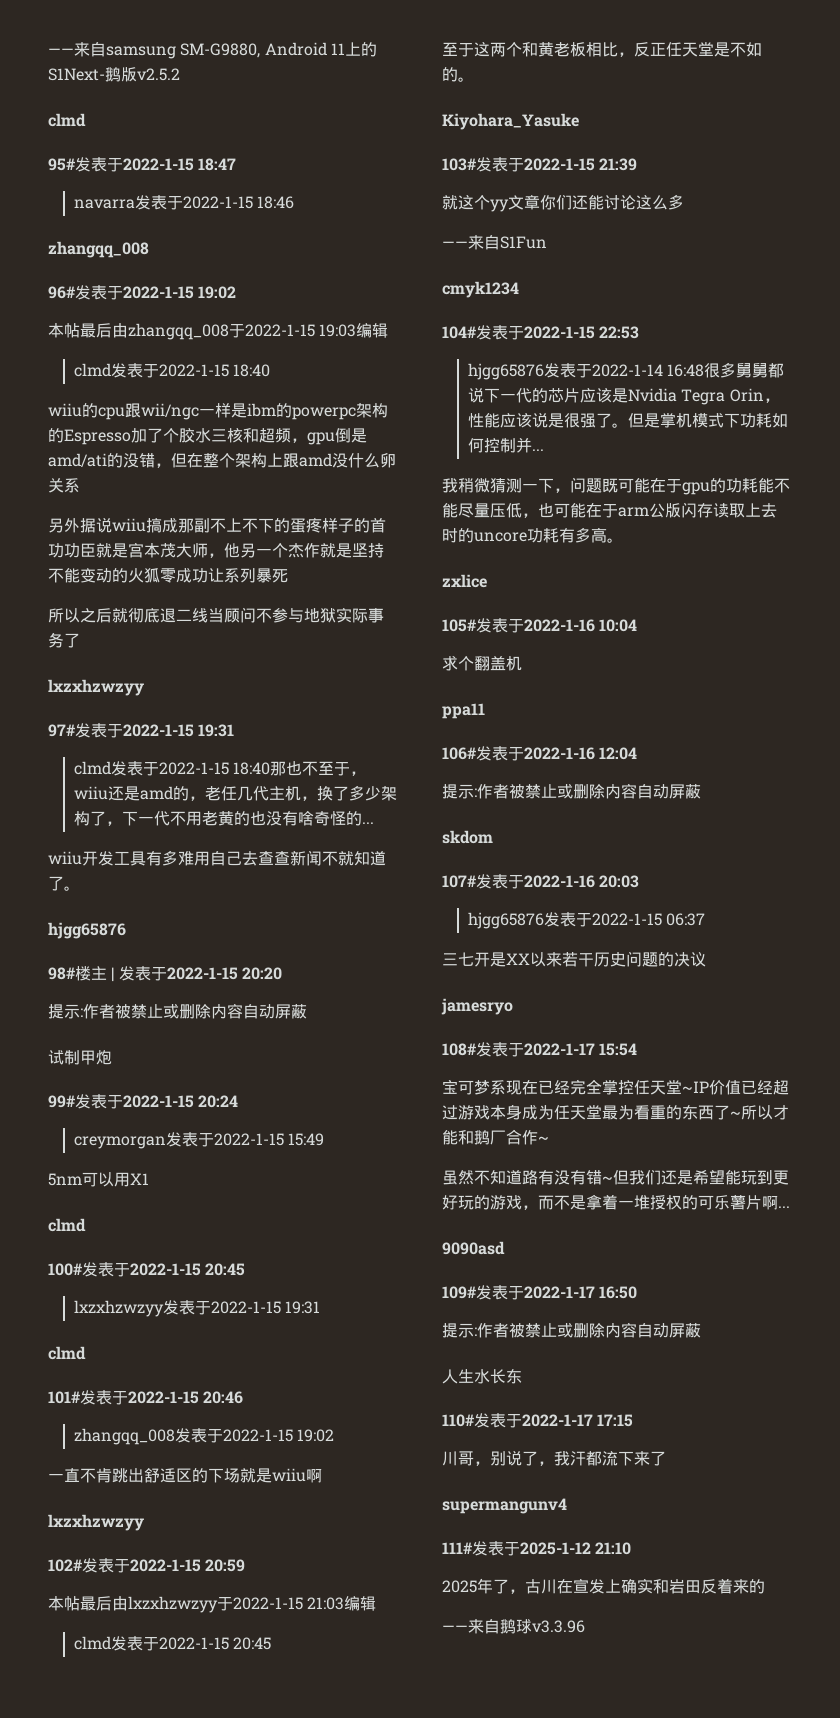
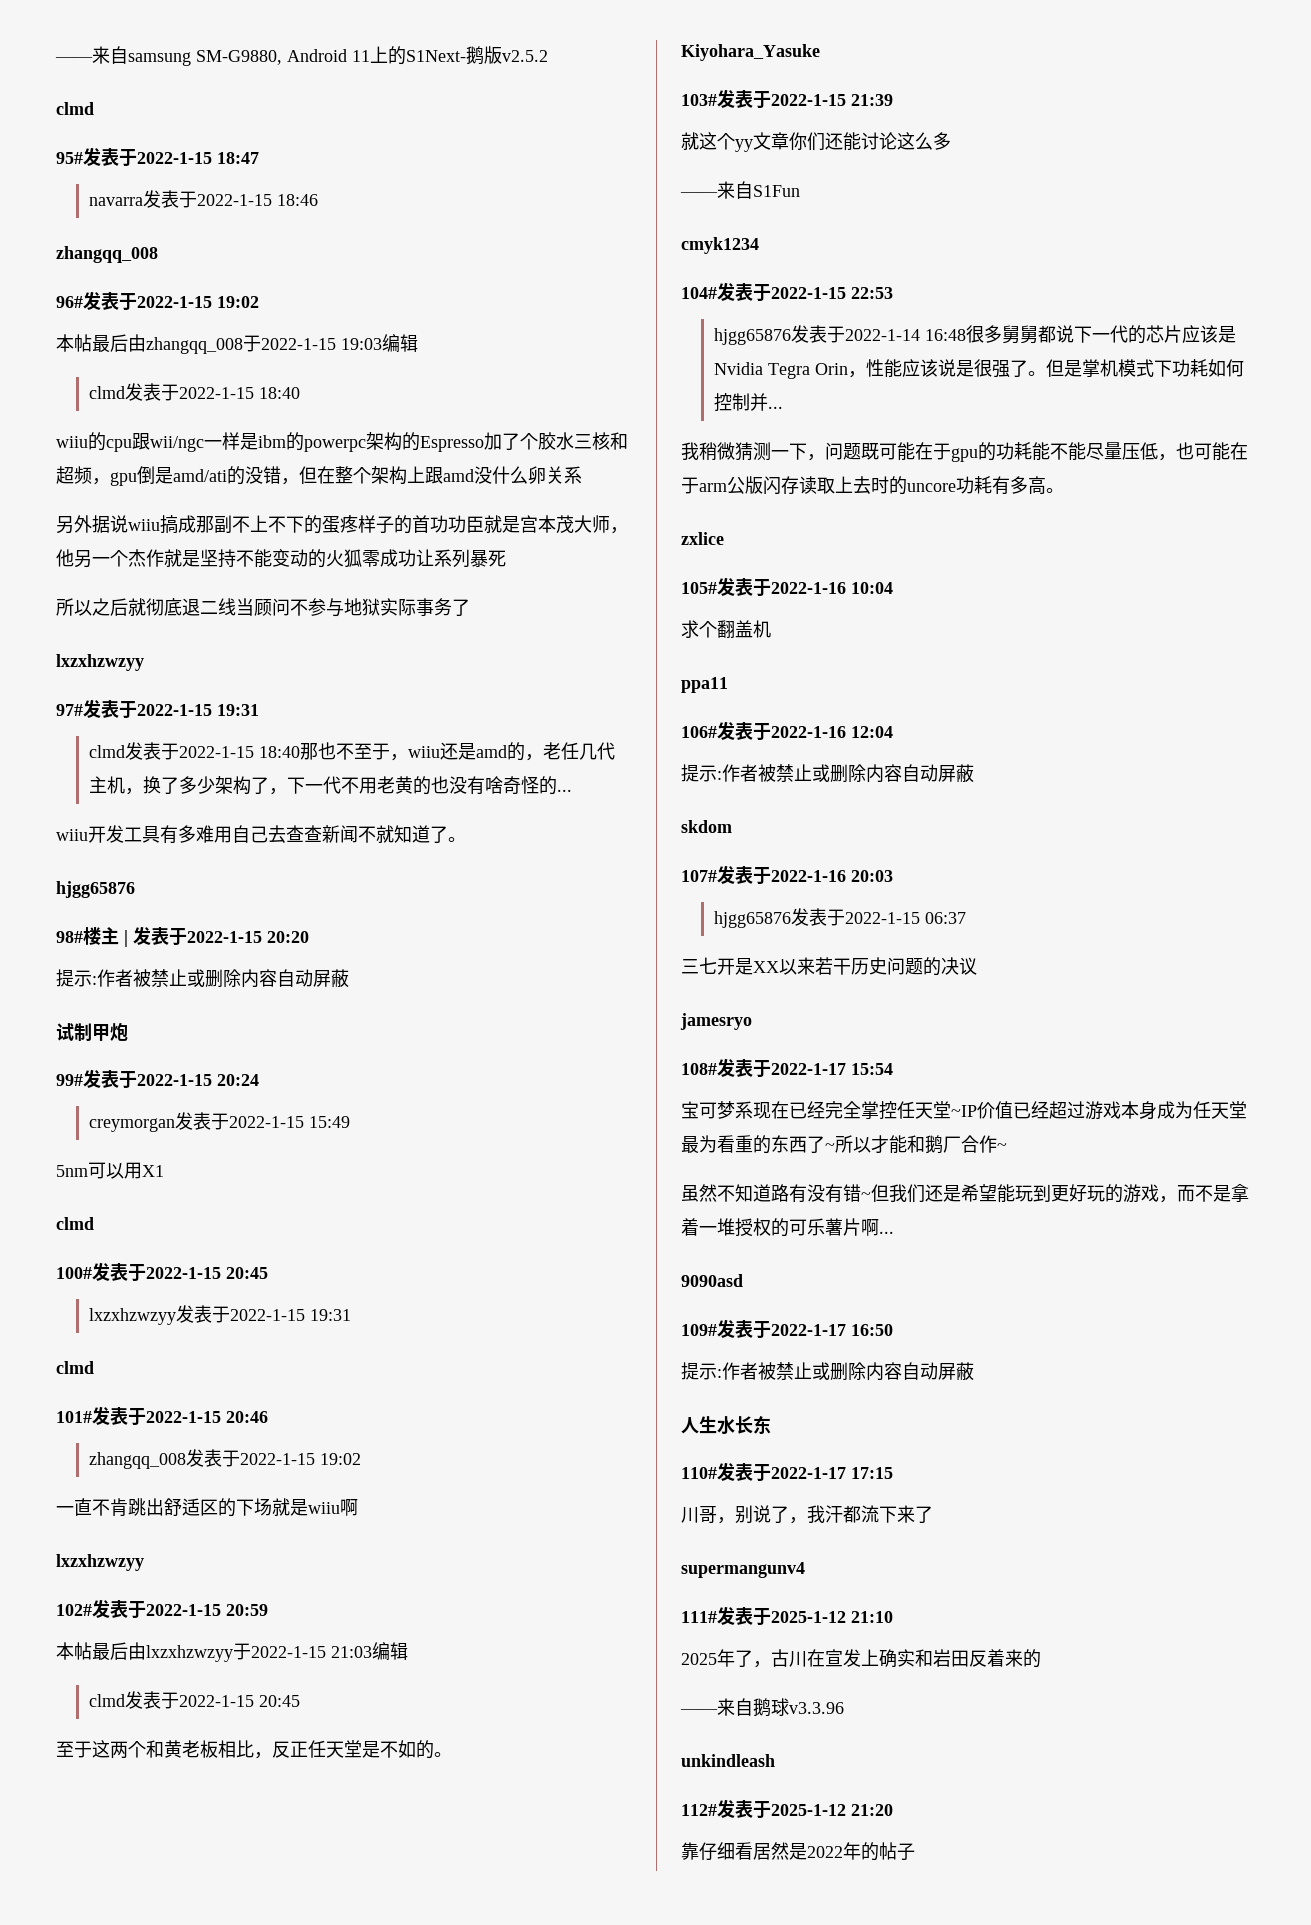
+ unkindleash
+ 112#发表于2025-1-12 21:20
+ 靠仔细看居然是2022年的帖子

